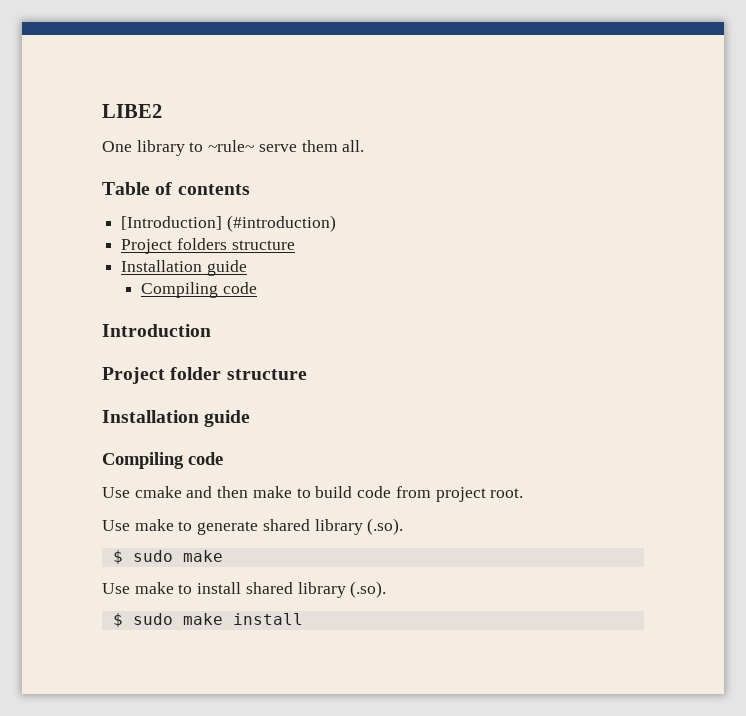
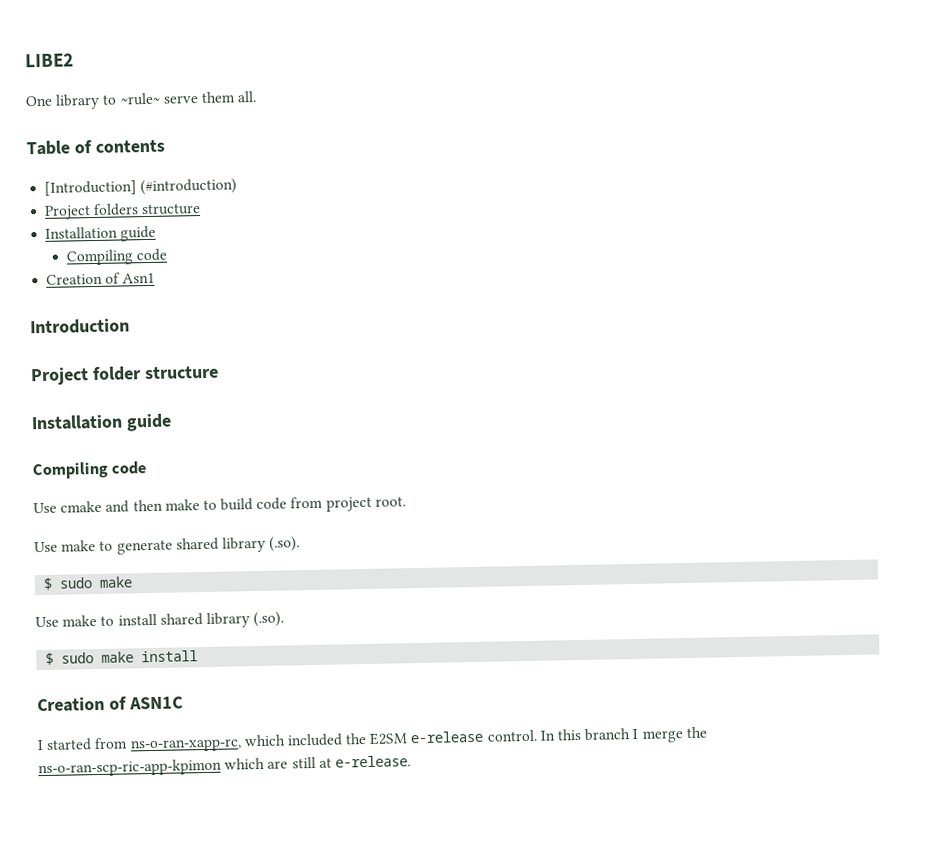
+ Creation of Asn1
+ Creation of ASN1C
+ I started from ns-o-ran-xapp-rc, which included the E2SM e-release control. In this branch I merge the ns-o-ran-scp-ric-app-kpimon which are still at e-release.

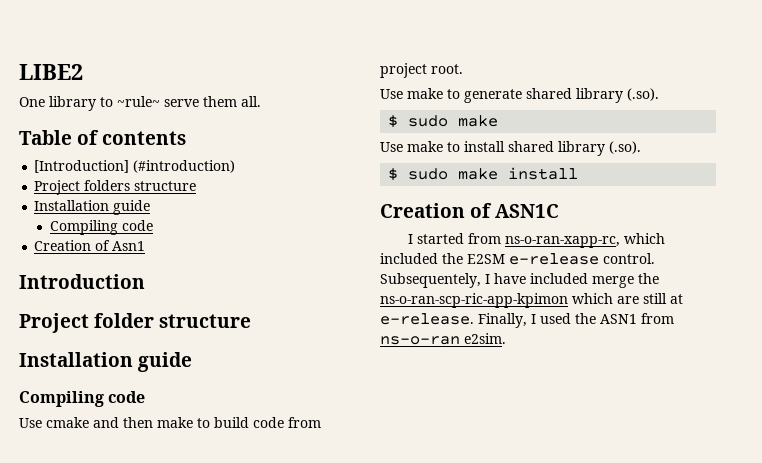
- In this branch I merge the ns-o-ran-scp-ric-app-kpimon which are still at e-release.
+ Subsequentely, I have included merge the ns-o-ran-scp-ric-app-kpimon which are still at e-release.
+ Finally, I used the ASN1 from ns-o-ran e2sim.

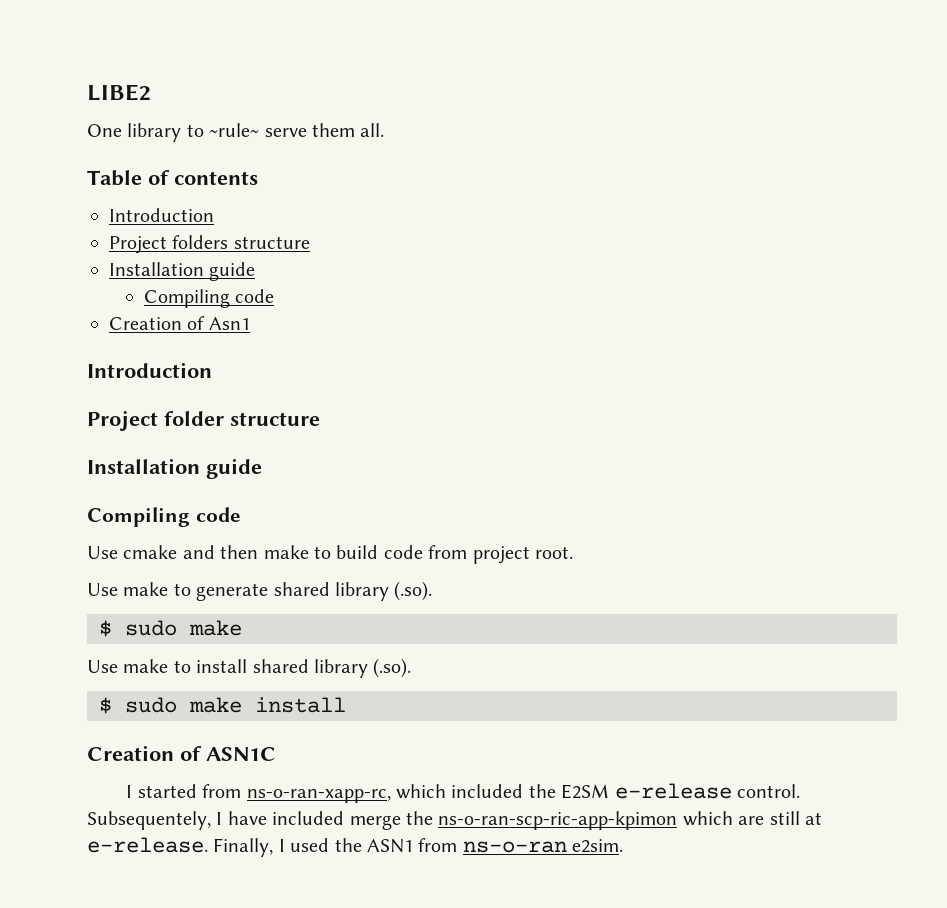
  Table of contents
- [Introduction] (#introduction)
+ Introduction

